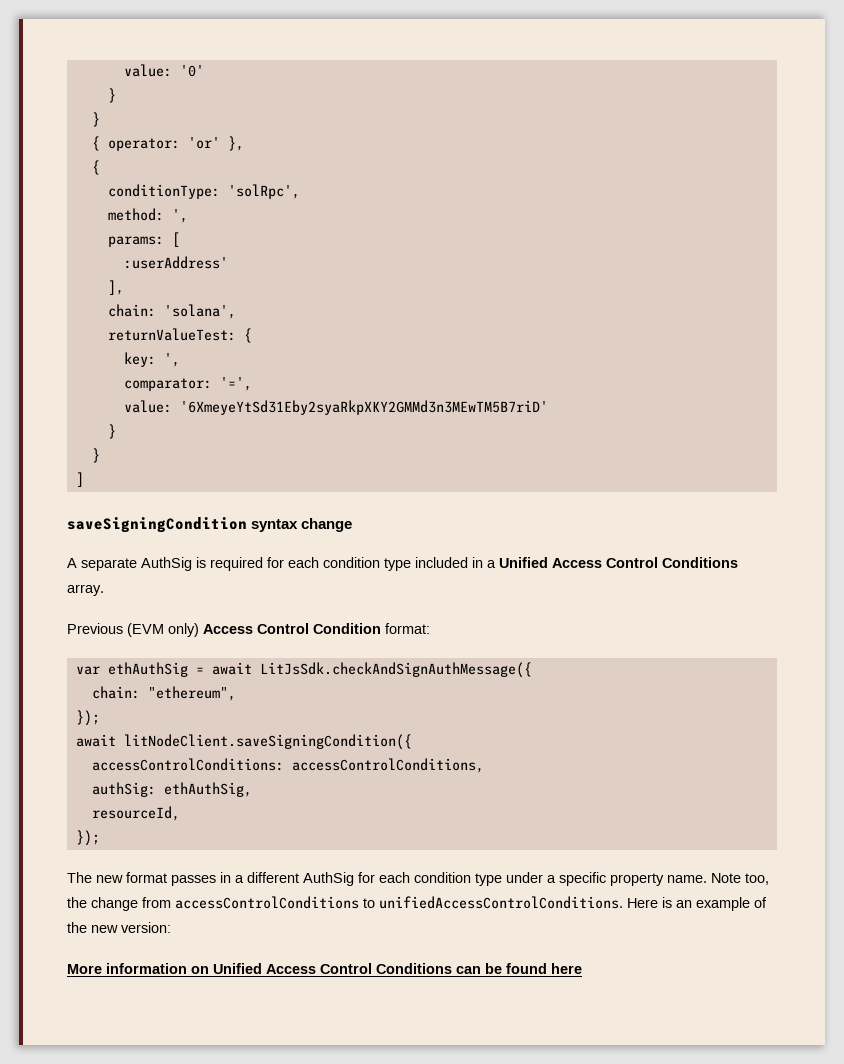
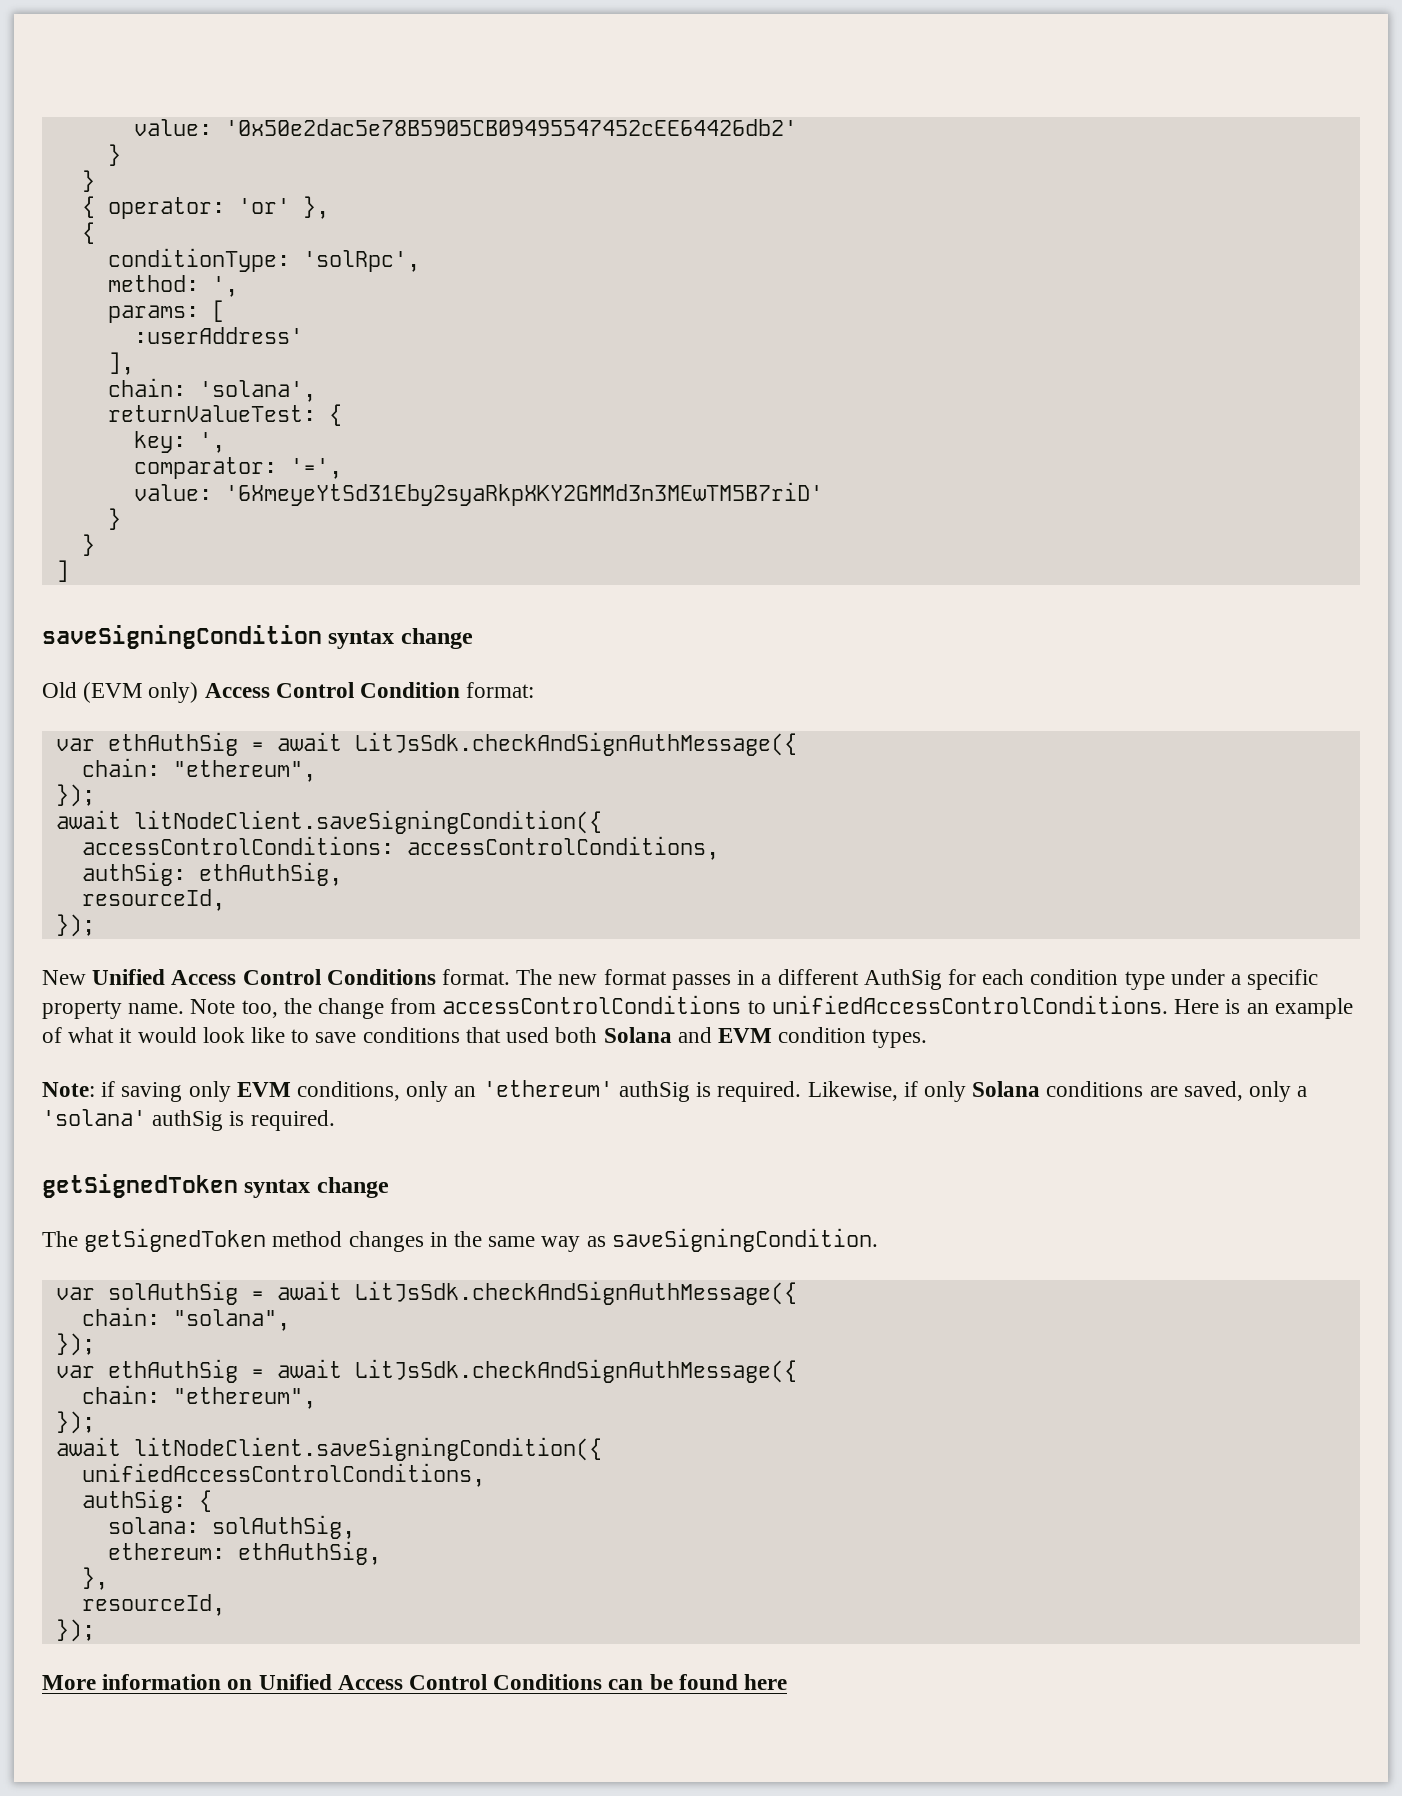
- value: '0'
+ value: '0x50e2dac5e78B5905CB09495547452cEE64426db2'
- A separate AuthSig is required for each condition type included in a Unified Access Control Conditions array.
- Previous (EVM only) Access Control Condition format:
+ Old (EVM only) Access Control Condition format:
+ New Unified Access Control Conditions format.
- Here is an example of the new version:
+ Here is an example of what it would look like to save conditions that used both Solana and EVM condition types.
+ Note: if saving only EVM conditions, only an 'ethereum' authSig is required. Likewise, if only Solana conditions are saved, only a 'solana' authSig is required.
+ getSignedToken syntax change
+ The getSignedToken method changes in the same way as saveSigningCondition.
+ var solAuthSig = await LitJsSdk.checkAndSignAuthMessage({
+ chain: "solana",
+ });
+ var ethAuthSig = await LitJsSdk.checkAndSignAuthMessage({
+ chain: "ethereum",
+ });
+ await litNodeClient.saveSigningCondition({
+ unifiedAccessControlConditions,
+ authSig: {
+ solana: solAuthSig,
+ ethereum: ethAuthSig,
+ },
+ resourceId,
+ });

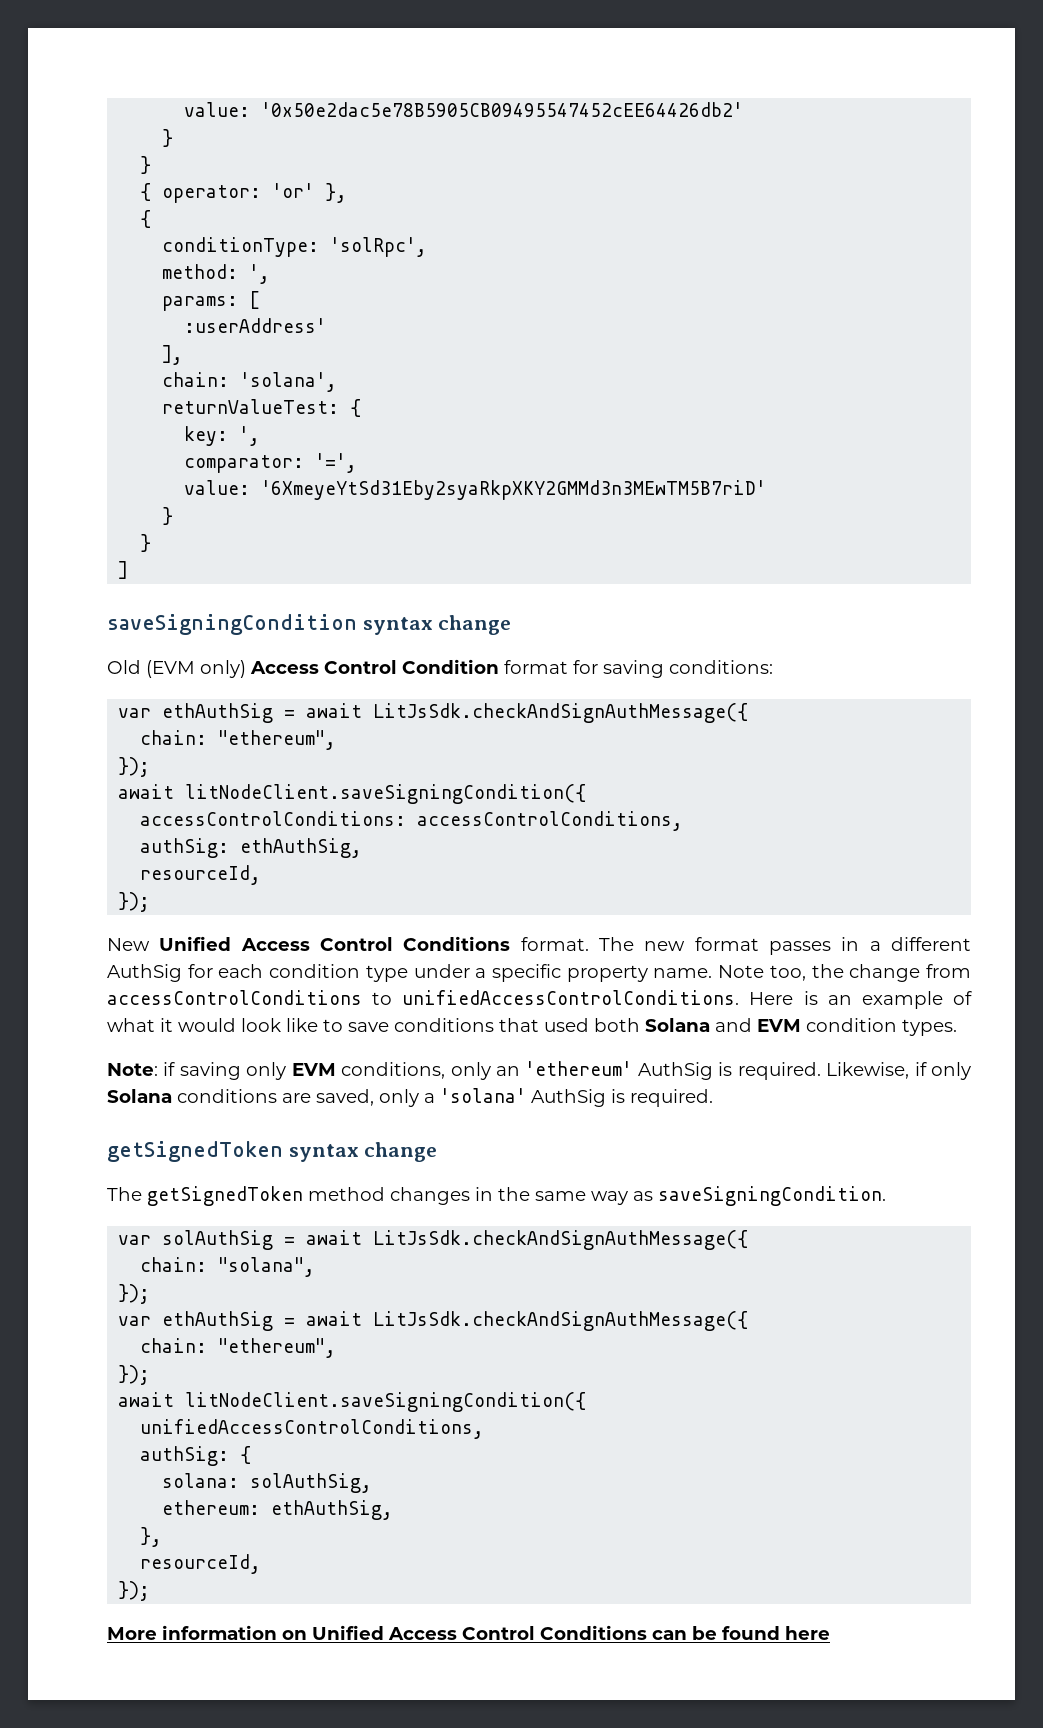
- Old (EVM only) Access Control Condition format:
+ Old (EVM only) Access Control Condition format for saving conditions:
- Note: if saving only EVM conditions, only an 'ethereum' authSig is required.
+ Note: if saving only EVM conditions, only an 'ethereum' AuthSig is required.
- Likewise, if only Solana conditions are saved, only a 'solana' authSig is required.
+ Likewise, if only Solana conditions are saved, only a 'solana' AuthSig is required.

